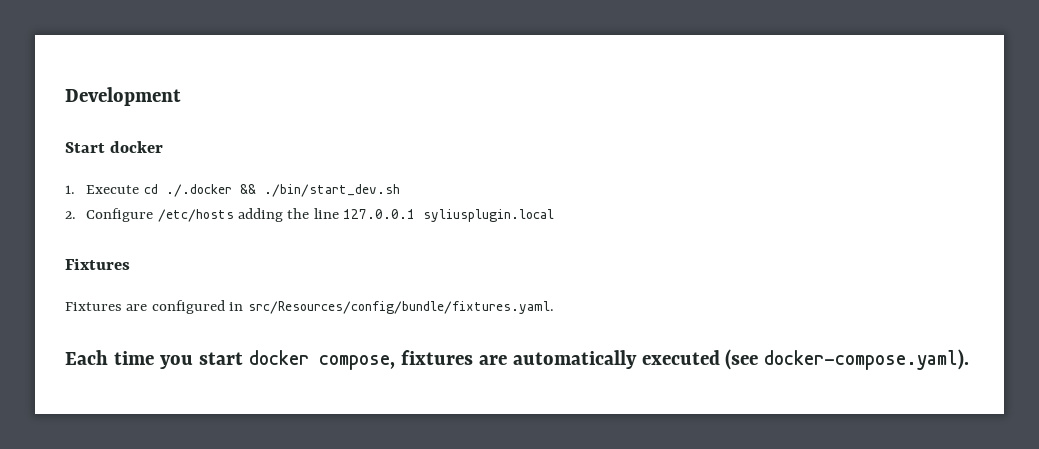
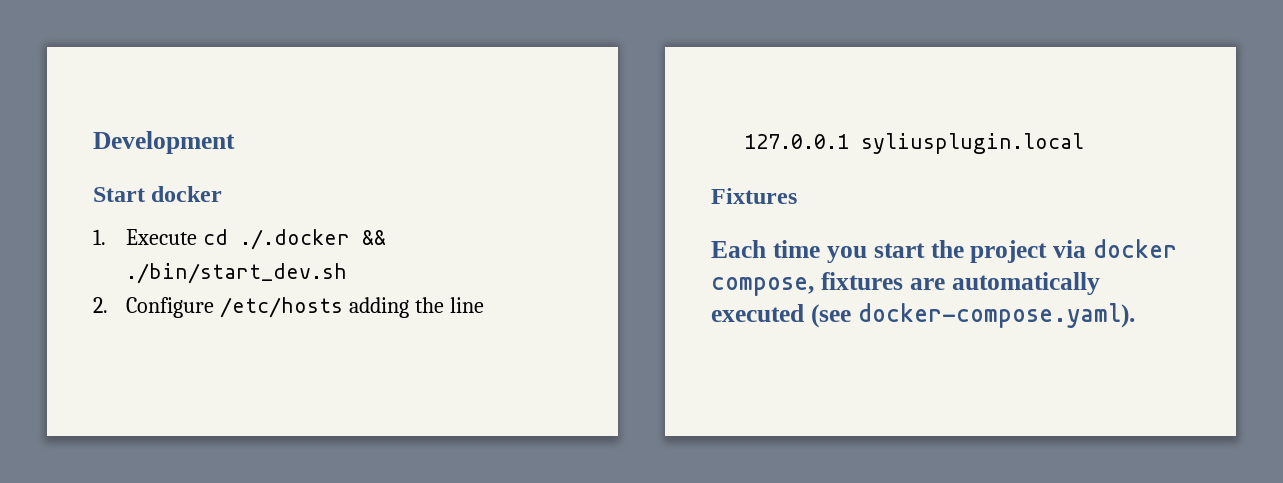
- Fixtures are configured in src/Resources/config/bundle/fixtures.yaml.
- Each time you start docker compose, fixtures are automatically executed (see docker-compose.yaml).
+ Each time you start the project via docker compose, fixtures are automatically executed (see docker-compose.yaml).

